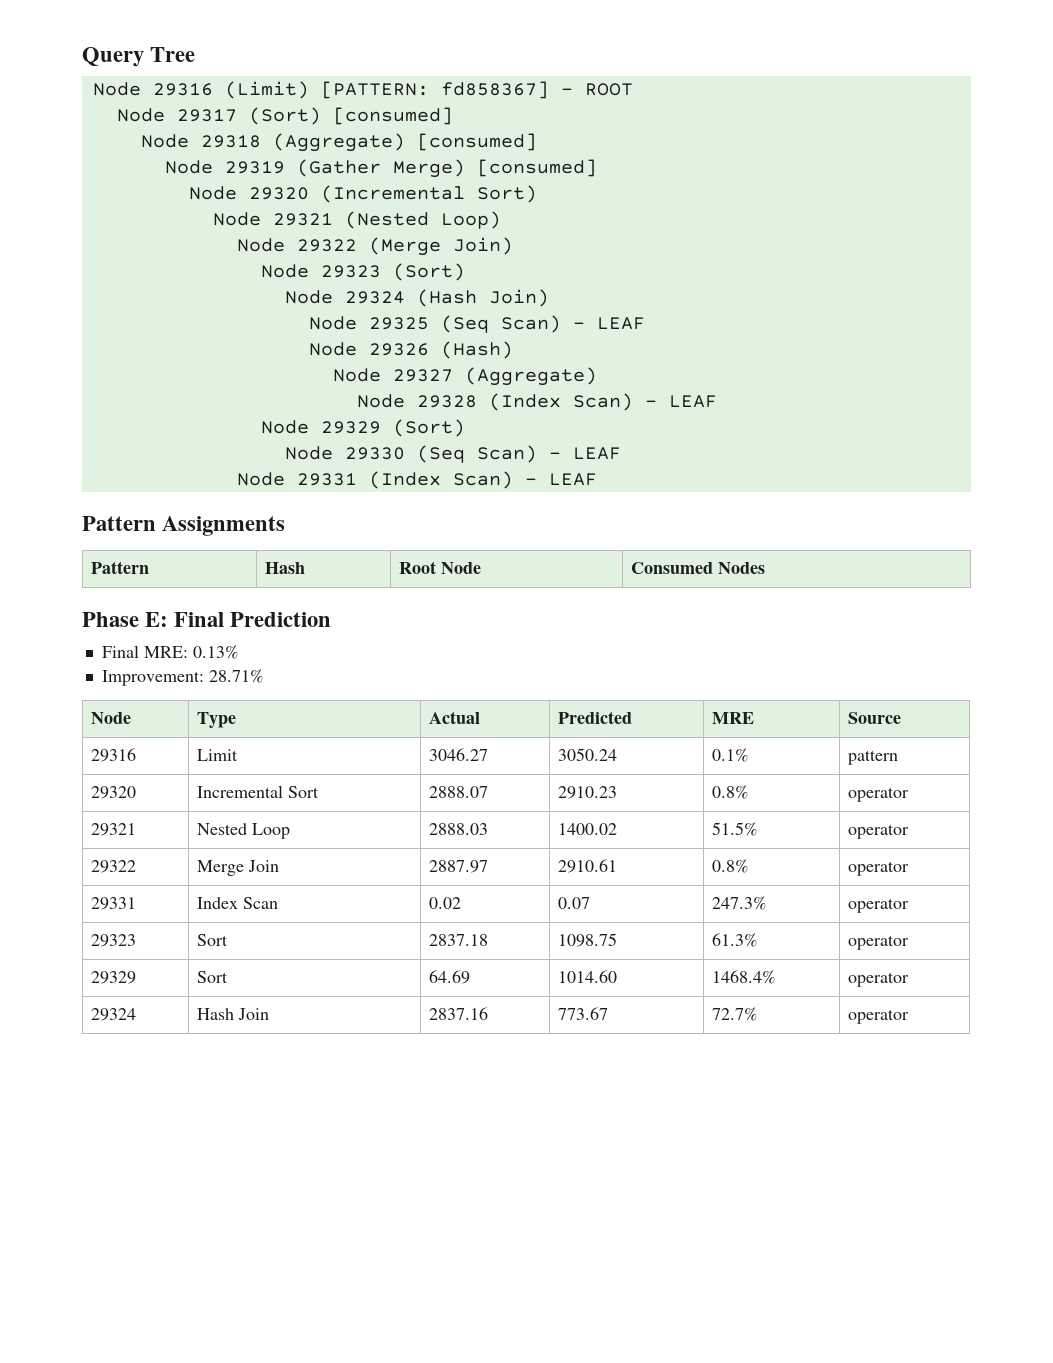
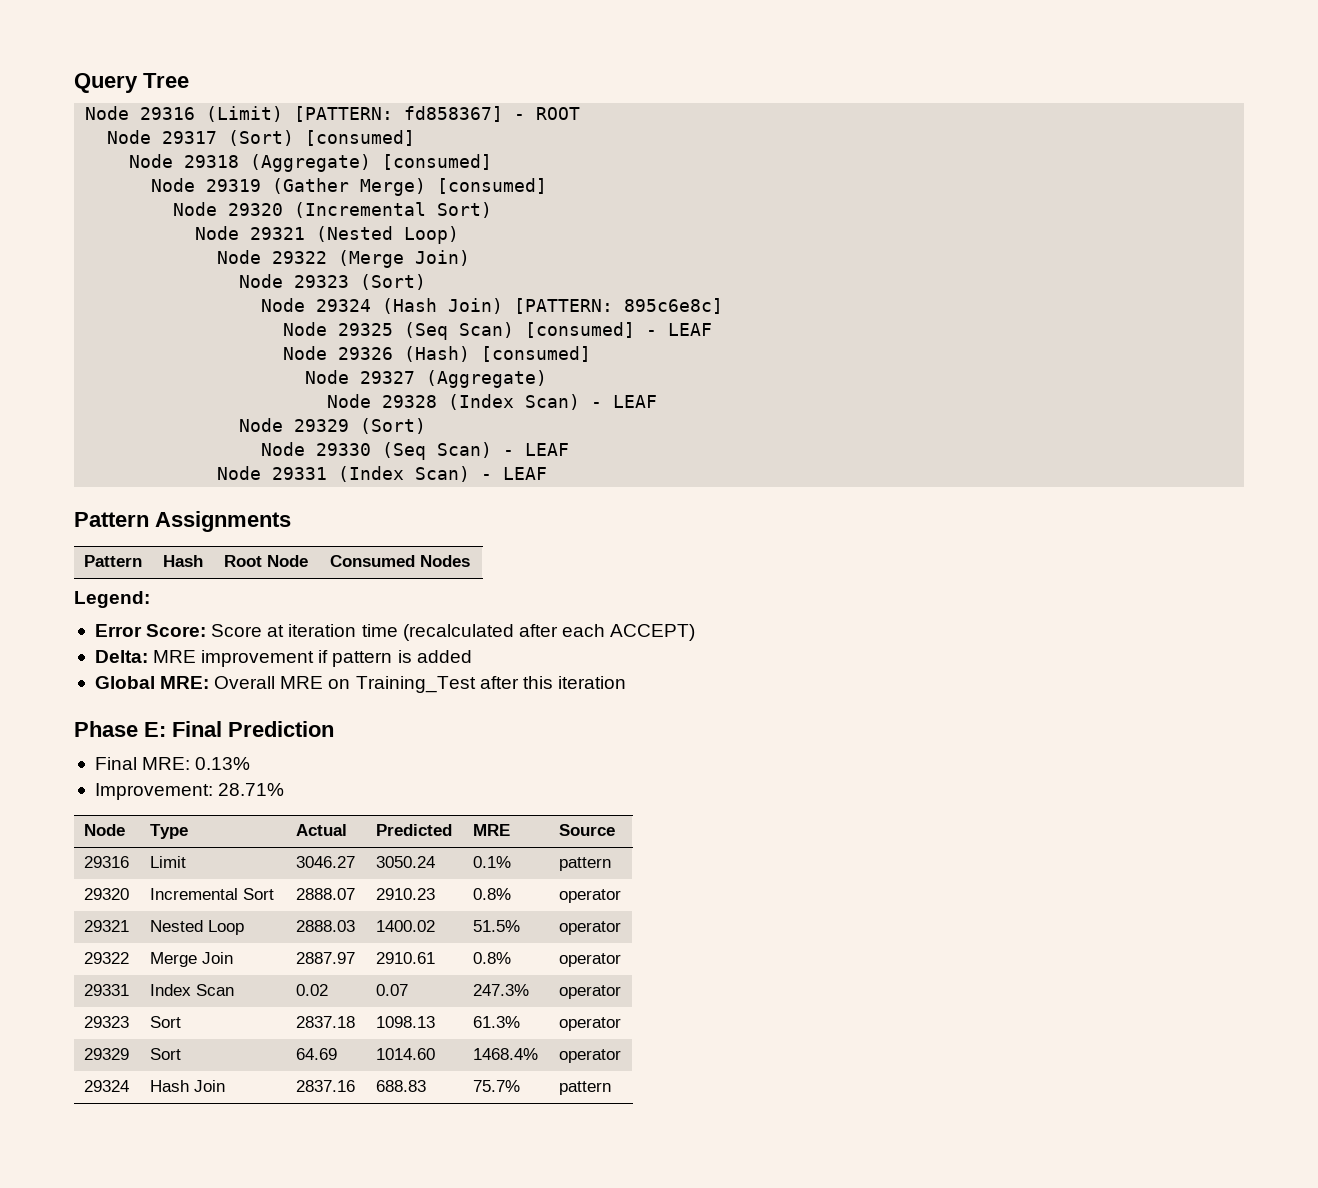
- Node 29324 (Hash Join)
+ Node 29324 (Hash Join) [PATTERN: 895c6e8c]
- Node 29325 (Seq Scan) - LEAF
+ Node 29325 (Seq Scan) [consumed] - LEAF
- Node 29326 (Hash)
+ Node 29326 (Hash) [consumed]
+ Legend:
+ Error Score: Score at iteration time (recalculated after each ACCEPT)
+ Delta: MRE improvement if pattern is added
+ Global MRE: Overall MRE on Training_Test after this iteration
- 29323 | Sort | 2837.18 | 1098.75 | 61.3% | operator
+ 29323 | Sort | 2837.18 | 1098.13 | 61.3% | operator
- 29324 | Hash Join | 2837.16 | 773.67 | 72.7% | operator
+ 29324 | Hash Join | 2837.16 | 688.83 | 75.7% | pattern

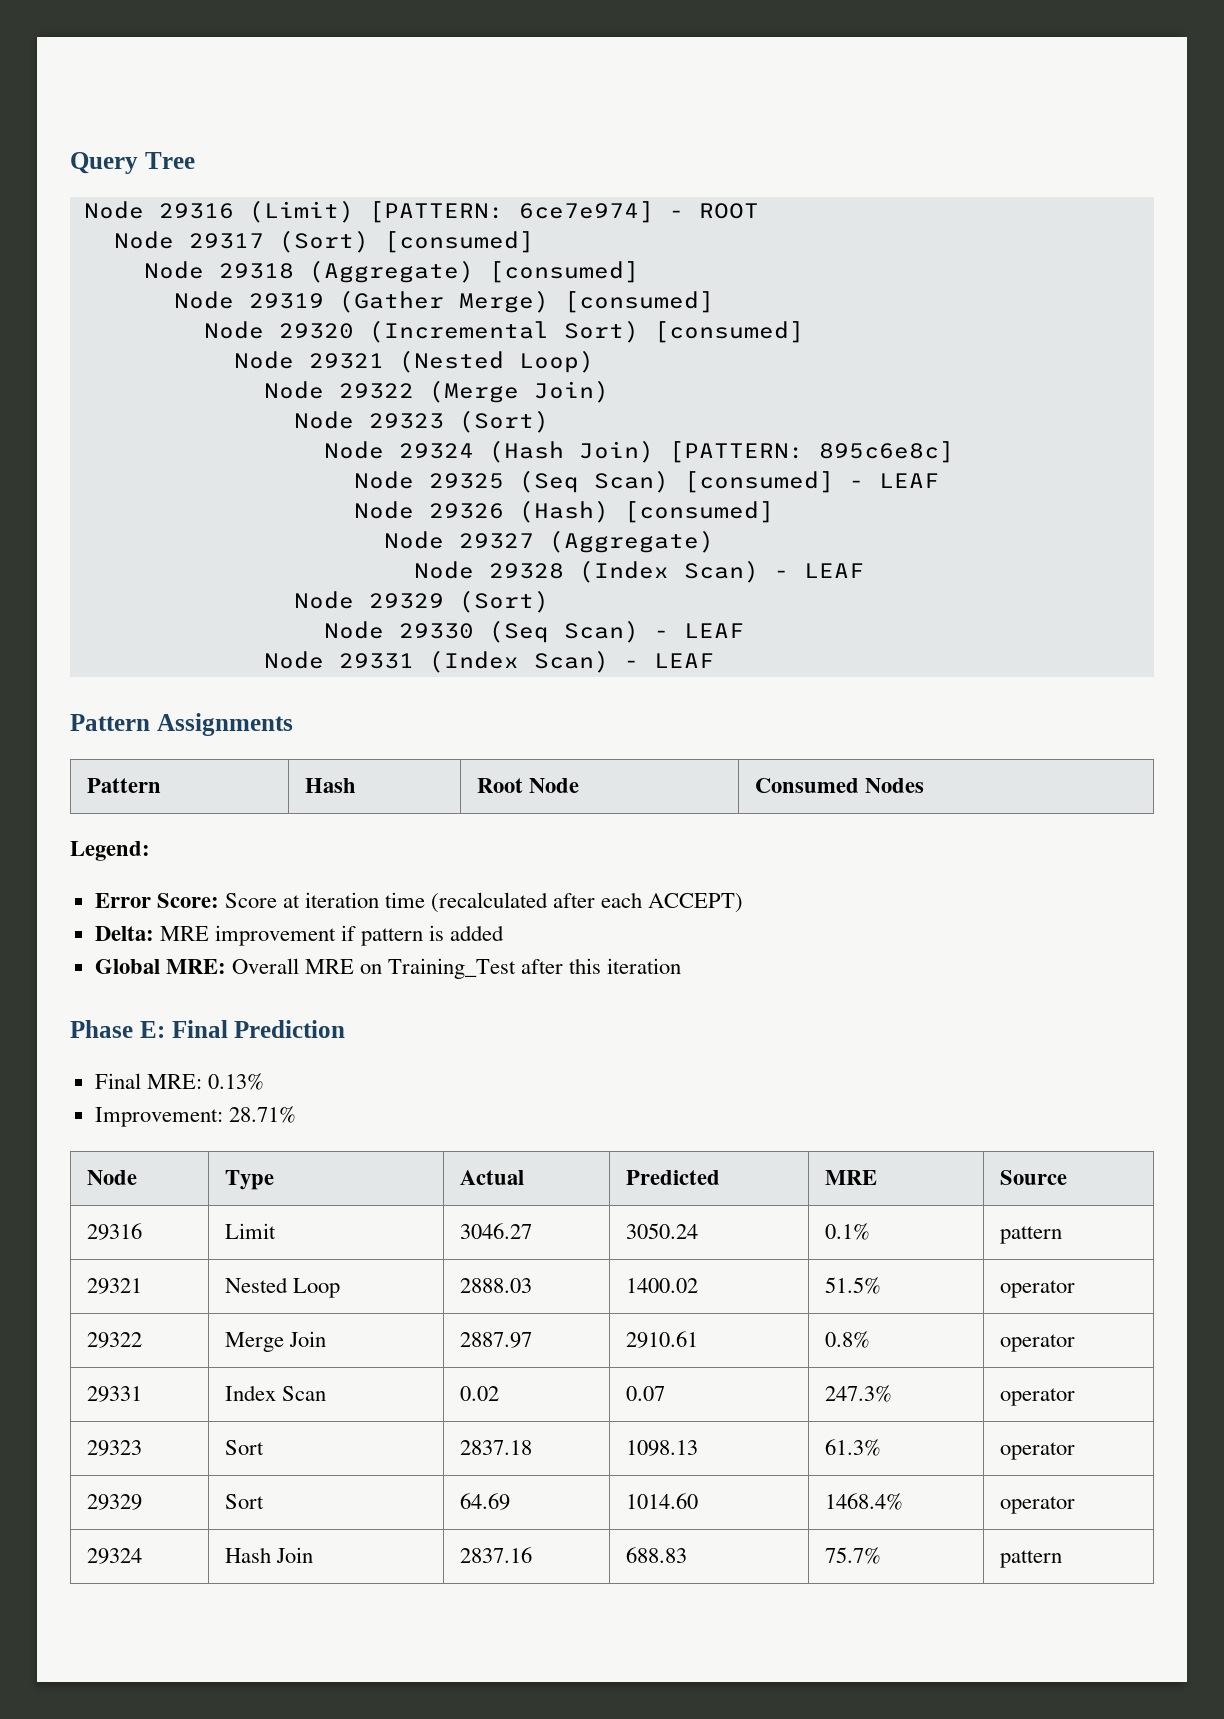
- Node 29316 (Limit) [PATTERN: fd858367] - ROOT
+ Node 29316 (Limit) [PATTERN: 6ce7e974] - ROOT
- Node 29320 (Incremental Sort)
+ Node 29320 (Incremental Sort) [consumed]
- 29320 | Incremental Sort | 2888.07 | 2910.23 | 0.8% | operator

